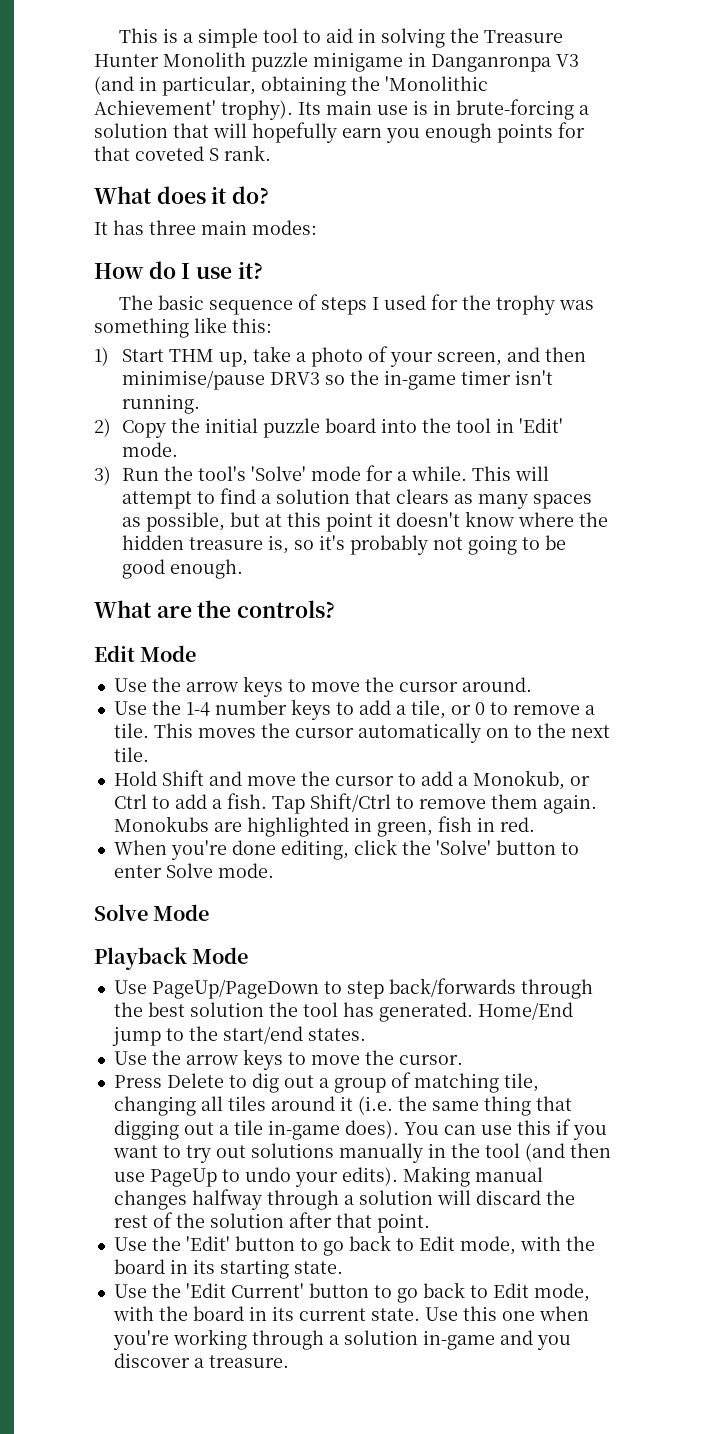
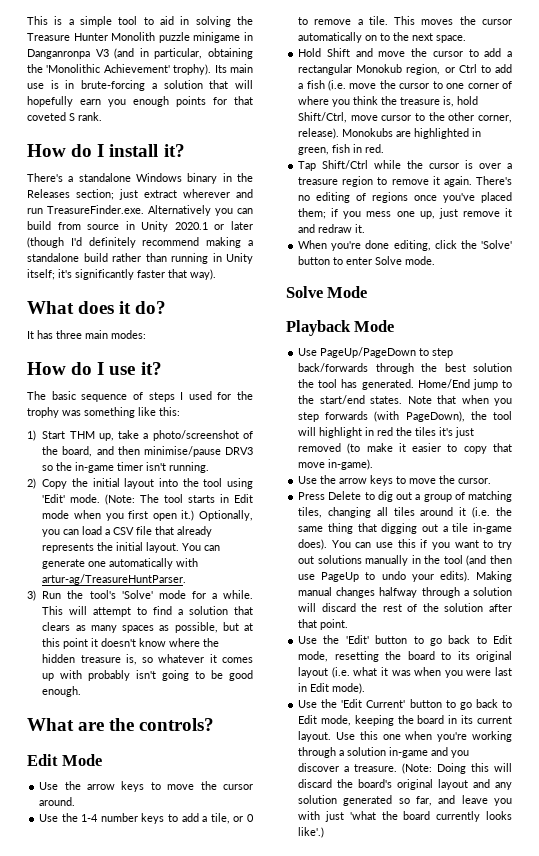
+ How do I install it?
+ There's a standalone Windows binary in the Releases section; just extract wherever and run TreasureFinder.exe. Alternatively you can build from source in Unity 2020.1 or later (though I'd definitely recommend making a standalone build rather than running in Unity itself; it's significantly faster that way).
- 1) Start THM up, take a photo of your screen, and then minimise/pause DRV3 so the in-game timer isn't running.
+ 1) Start THM up, take a photo/screenshot of the board, and then minimise/pause DRV3 so the in-game timer isn't running.
- 2) Copy the initial puzzle board into the tool in 'Edit' mode.
+ 2) Copy the initial layout into the tool using 'Edit' mode. (Note: The tool starts in Edit mode when you first open it.) Optionally, you can load a CSV file that already represents the initial layout. You can generate one automatically with artur-ag/TreasureHuntParser.
- This will attempt to find a solution that clears as many spaces as possible, but at this point it doesn't know where the hidden treasure is, so it's probably not going to be good enough.
+ This will attempt to find a solution that clears as many spaces as possible, but at this point it doesn't know where the hidden treasure is, so whatever it comes up with probably isn't going to be good enough.
- This moves the cursor automatically on to the next tile.
+ This moves the cursor automatically on to the next space.
- Hold Shift and move the cursor to add a Monokub, or Ctrl to add a fish. Tap Shift/Ctrl to remove them again.
+ Hold Shift and move the cursor to add a rectangular Monokub region, or Ctrl to add a fish (i.e. move the cursor to one corner of where you think the treasure is, hold Shift/Ctrl, move cursor to the other corner, release).
+ Tap Shift/Ctrl while the cursor is over a treasure region to remove it again. There's no editing of regions once you've placed them; if you mess one up, just remove it and redraw it.
+ Note that when you step forwards (with PageDown), the tool will highlight in red the tiles it's just removed (to make it easier to copy that move in-game).
- Press Delete to dig out a group of matching tile, changing all tiles around it (i.e. the same thing that digging out a tile in-game does).
+ Press Delete to dig out a group of matching tiles, changing all tiles around it (i.e. the same thing that digging out a tile in-game does).
- Use the 'Edit' button to go back to Edit mode, with the board in its starting state.
+ Use the 'Edit' button to go back to Edit mode, resetting the board to its original layout (i.e. what it was when you were last in Edit mode).
- Use the 'Edit Current' button to go back to Edit mode, with the board in its current state.
+ Use the 'Edit Current' button to go back to Edit mode, keeping the board in its current layout.
+ (Note: Doing this will discard the board's original layout and any solution generated so far, and leave you with just 'what the board currently looks like'.)

